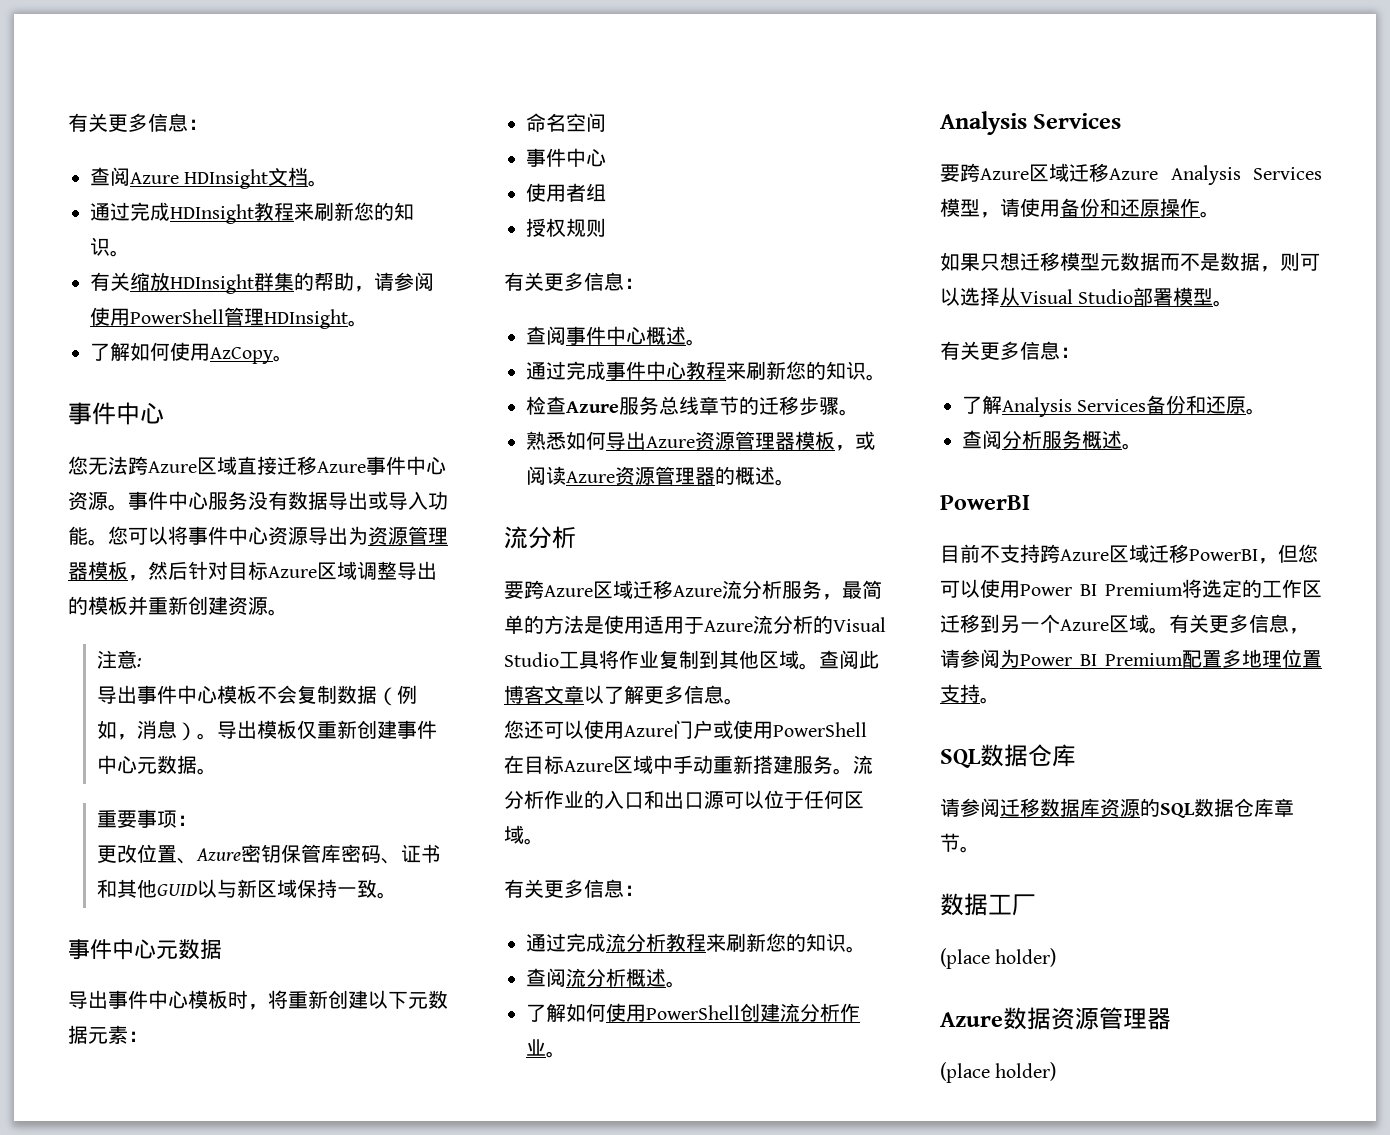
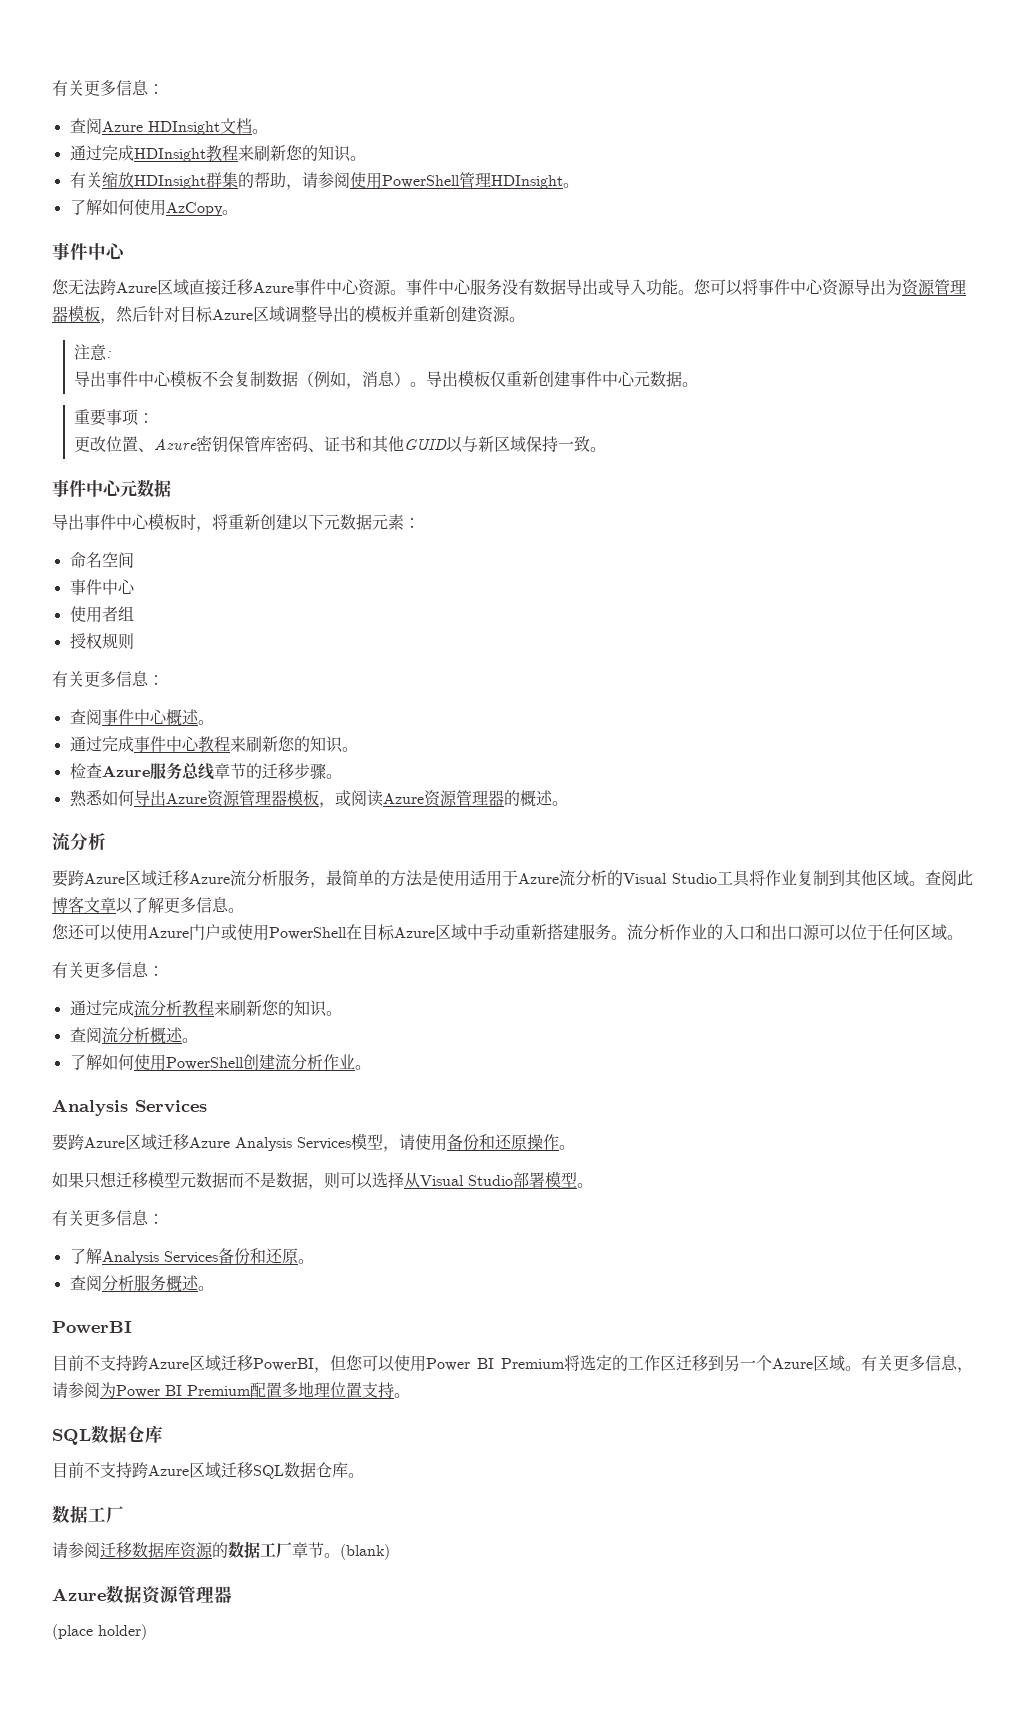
+ 目前不支持跨Azure区域迁移SQL数据仓库。
+ 数据工厂
- 请参阅迁移数据库资源的SQL数据仓库章节。
- 数据工厂
- (place holder)
+ 请参阅迁移数据库资源的数据工厂章节。(blank)

